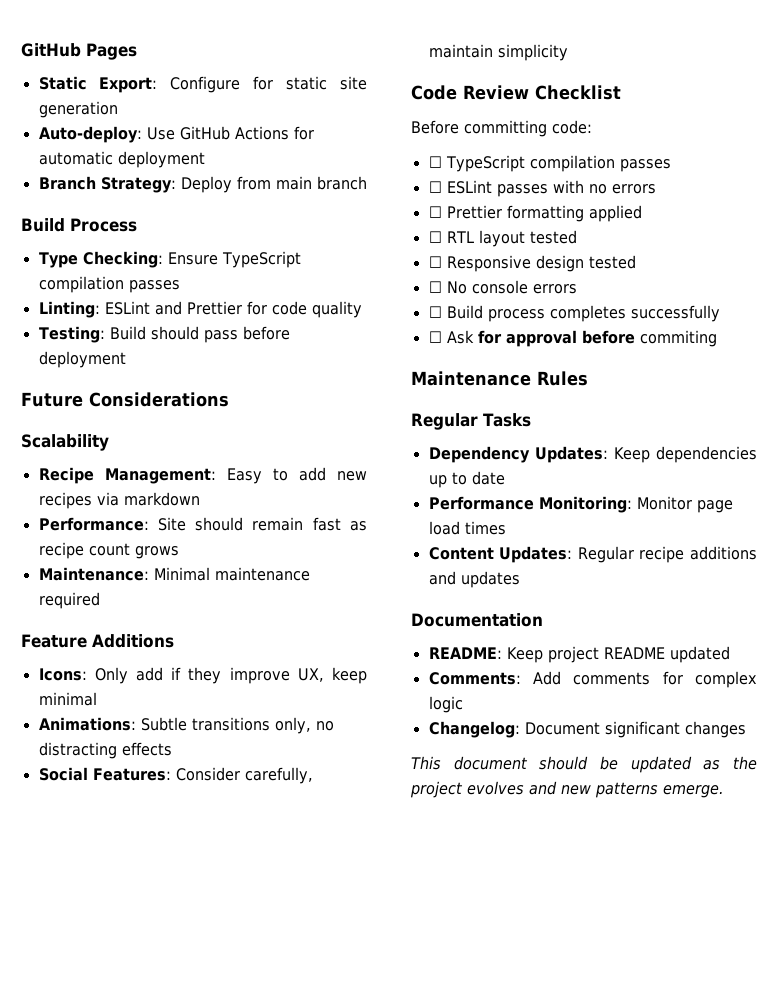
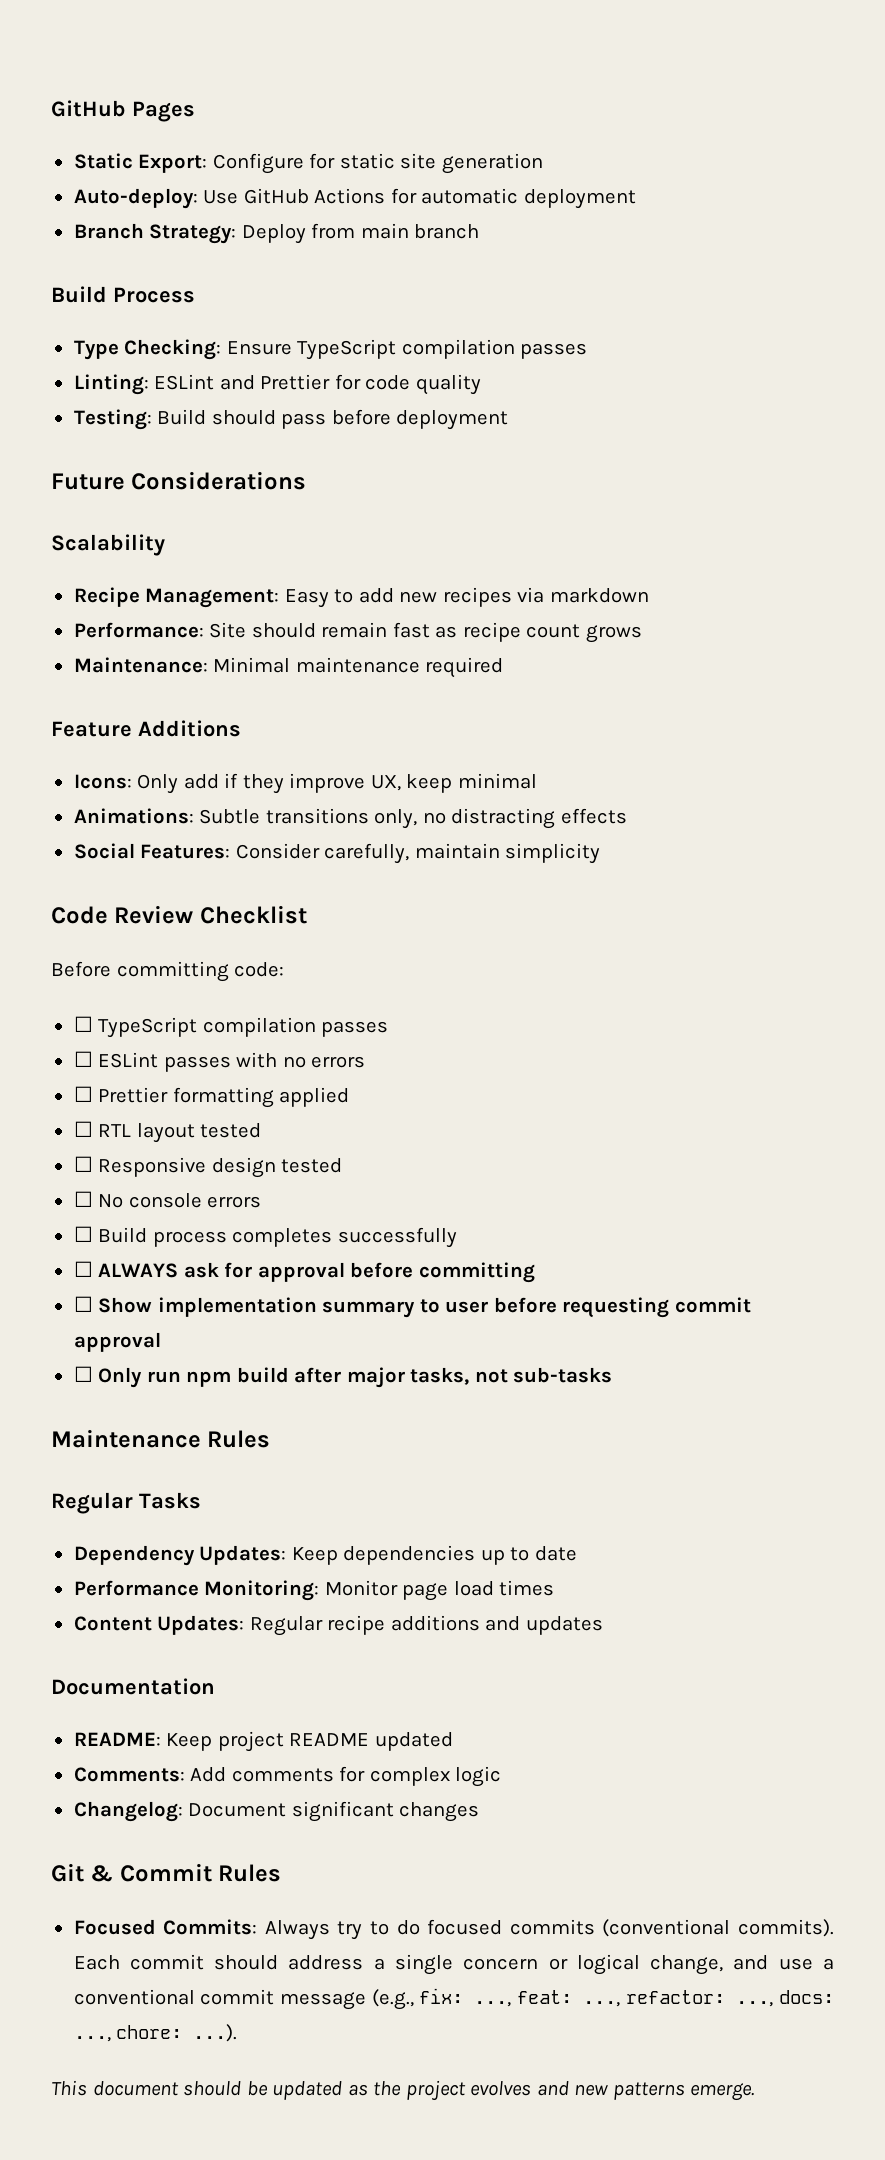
- ☐ Ask for approval before commiting
+ ☐ ALWAYS ask for approval before committing
+ ☐ Show implementation summary to user before requesting commit approval
+ ☐ Only run npm build after major tasks, not sub-tasks
+ Git & Commit Rules
+ Focused Commits: Always try to do focused commits (conventional commits). Each commit should address a single concern or logical change, and use a conventional commit message (e.g., fix: ..., feat: ..., refactor: ..., docs: ..., chore: ...).

